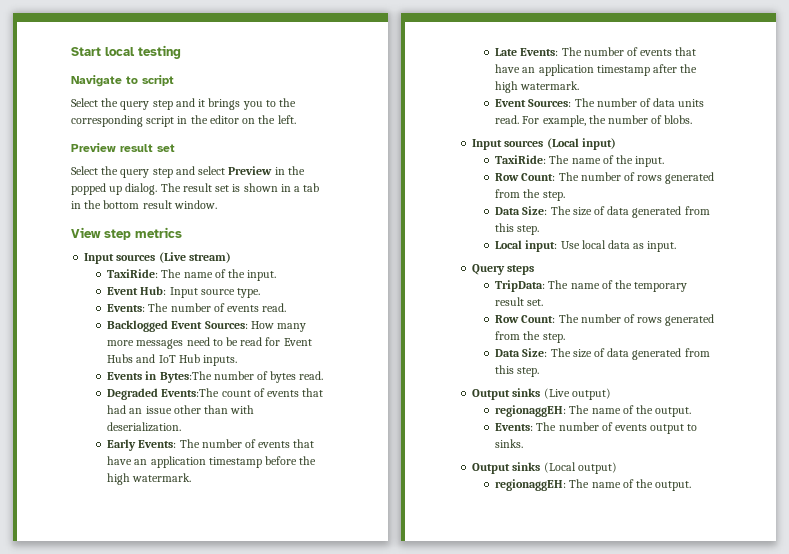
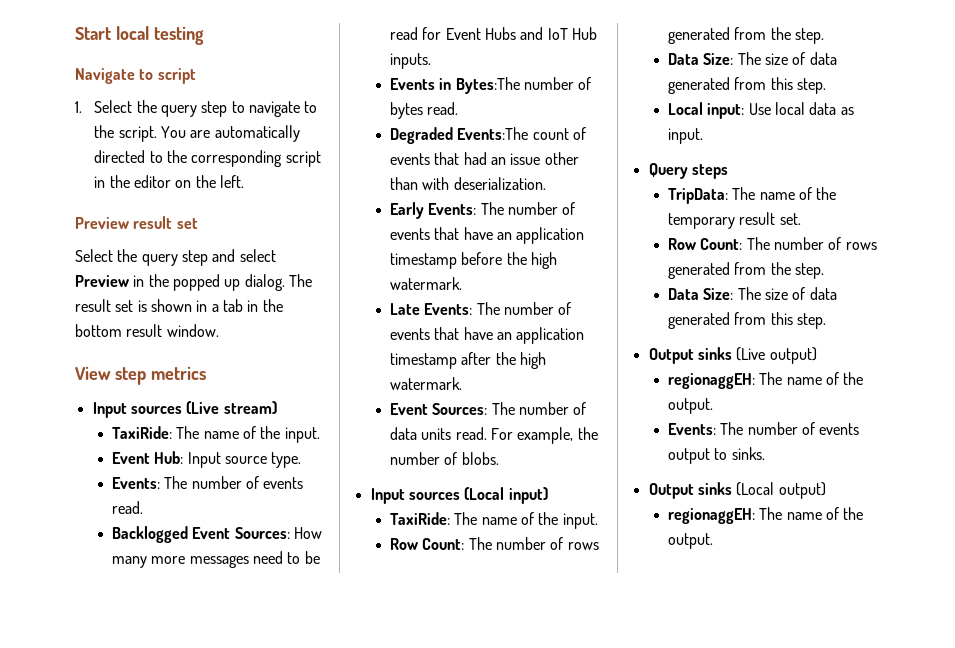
- Select the query step and it brings you to the corresponding script in the editor on the left.
+ 1. Select the query step to navigate to the script. You are automatically directed to the corresponding script in the editor on the left.

